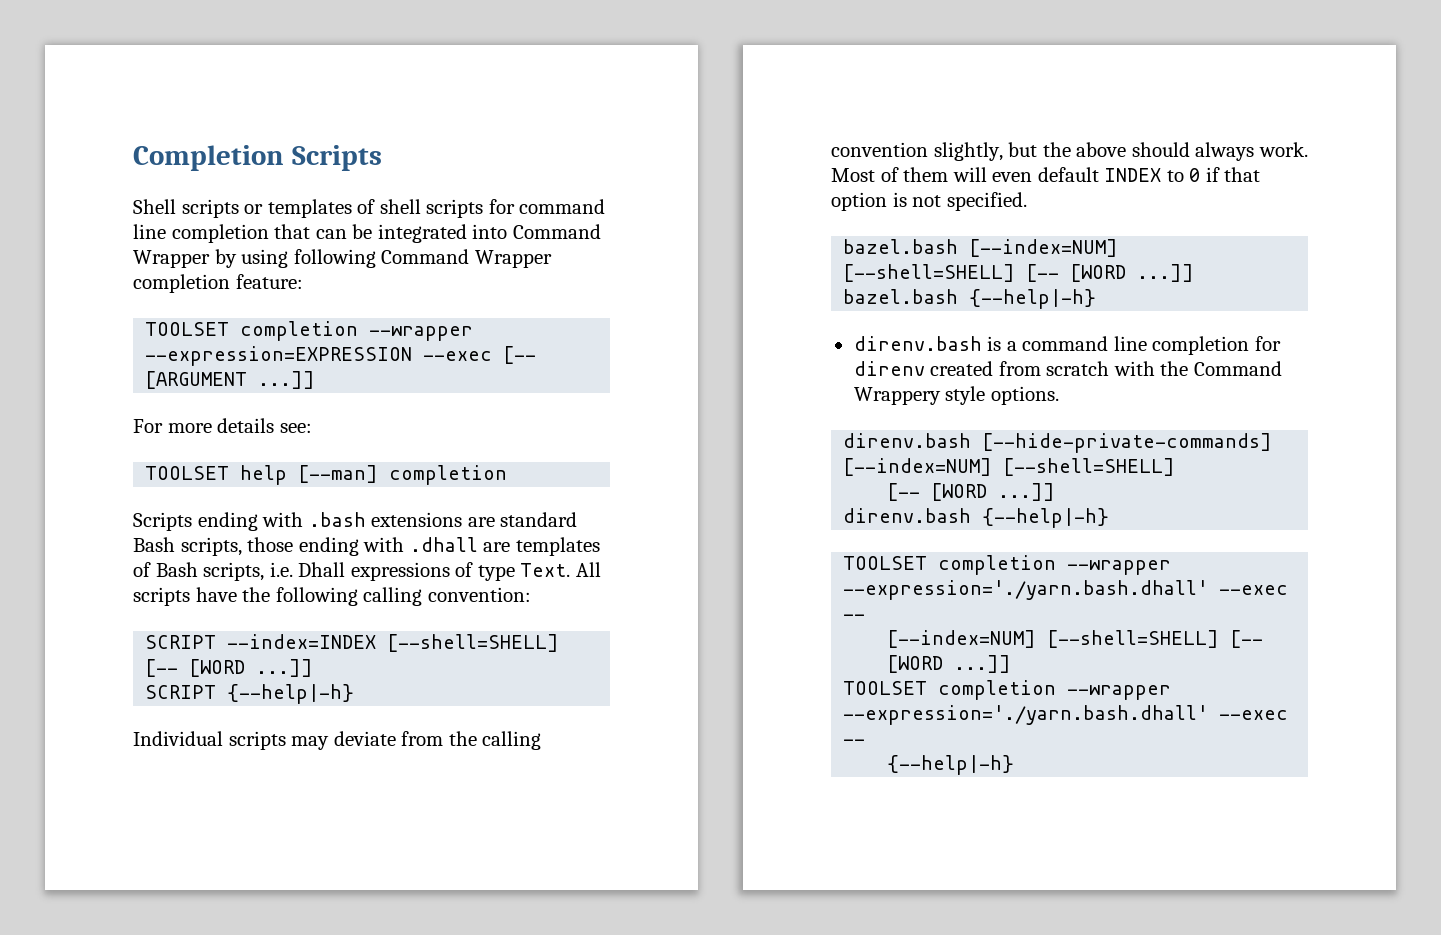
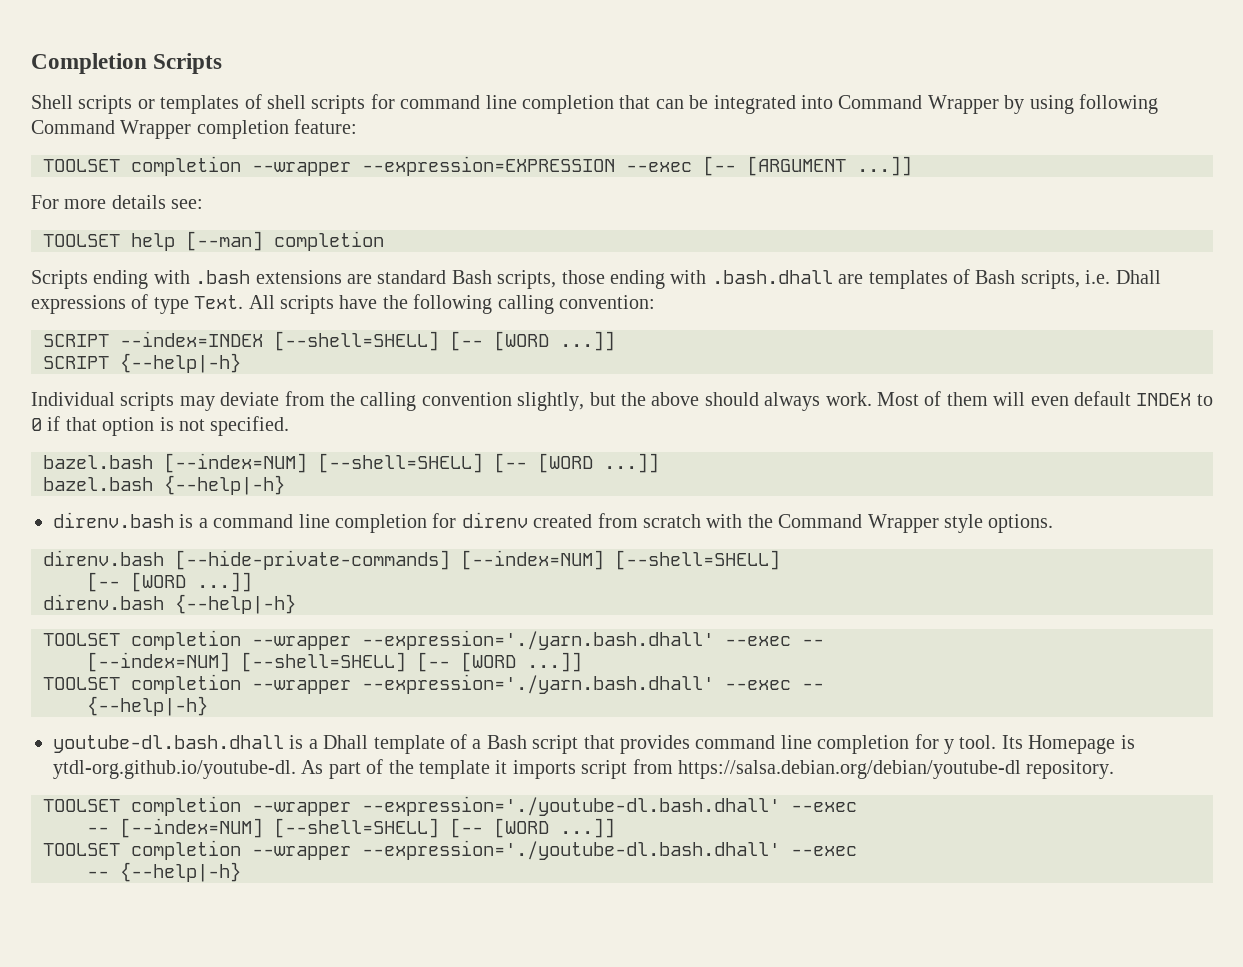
- Scripts ending with .bash extensions are standard Bash scripts, those ending with .dhall are templates of Bash scripts, i.e. Dhall expressions of type Text.
+ Scripts ending with .bash extensions are standard Bash scripts, those ending with .bash.dhall are templates of Bash scripts, i.e. Dhall expressions of type Text.
- direnv.bash is a command line completion for direnv created from scratch with the Command Wrappery style options.
+ direnv.bash is a command line completion for direnv created from scratch with the Command Wrapper style options.
+ youtube-dl.bash.dhall is a Dhall template of a Bash script that provides command line completion for y tool. Its Homepage is ytdl-org.github.io/youtube-dl. As part of the template it imports script from https://salsa.debian.org/debian/youtube-dl repository.
+ TOOLSET completion --wrapper --expression='./youtube-dl.bash.dhall' --exec
+ -- [--index=NUM] [--shell=SHELL] [-- [WORD ...]]
+ TOOLSET completion --wrapper --expression='./youtube-dl.bash.dhall' --exec
+ -- {--help|-h}

